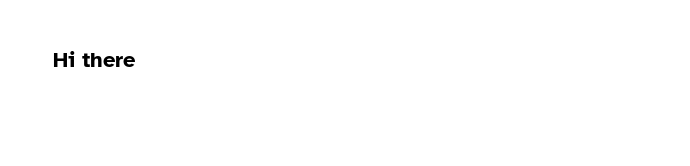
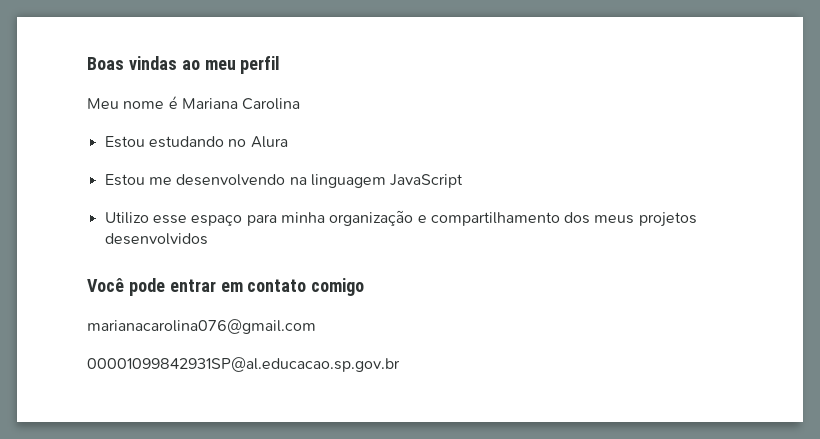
- Hi there
+ Boas vindas ao meu perfil
+ Meu nome é Mariana Carolina
+ Estou estudando no Alura
+ Estou me desenvolvendo na linguagem JavaScript
+ Utilizo esse espaço para minha organização e compartilhamento dos meus projetos desenvolvidos
+ Você pode entrar em contato comigo
+ marianacarolina076@gmail.com
+ 00001099842931SP@al.educacao.sp.gov.br

